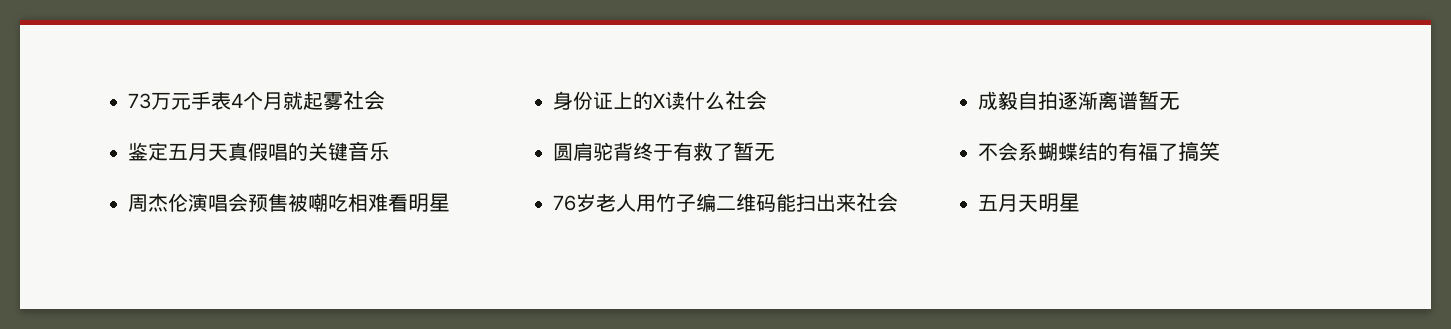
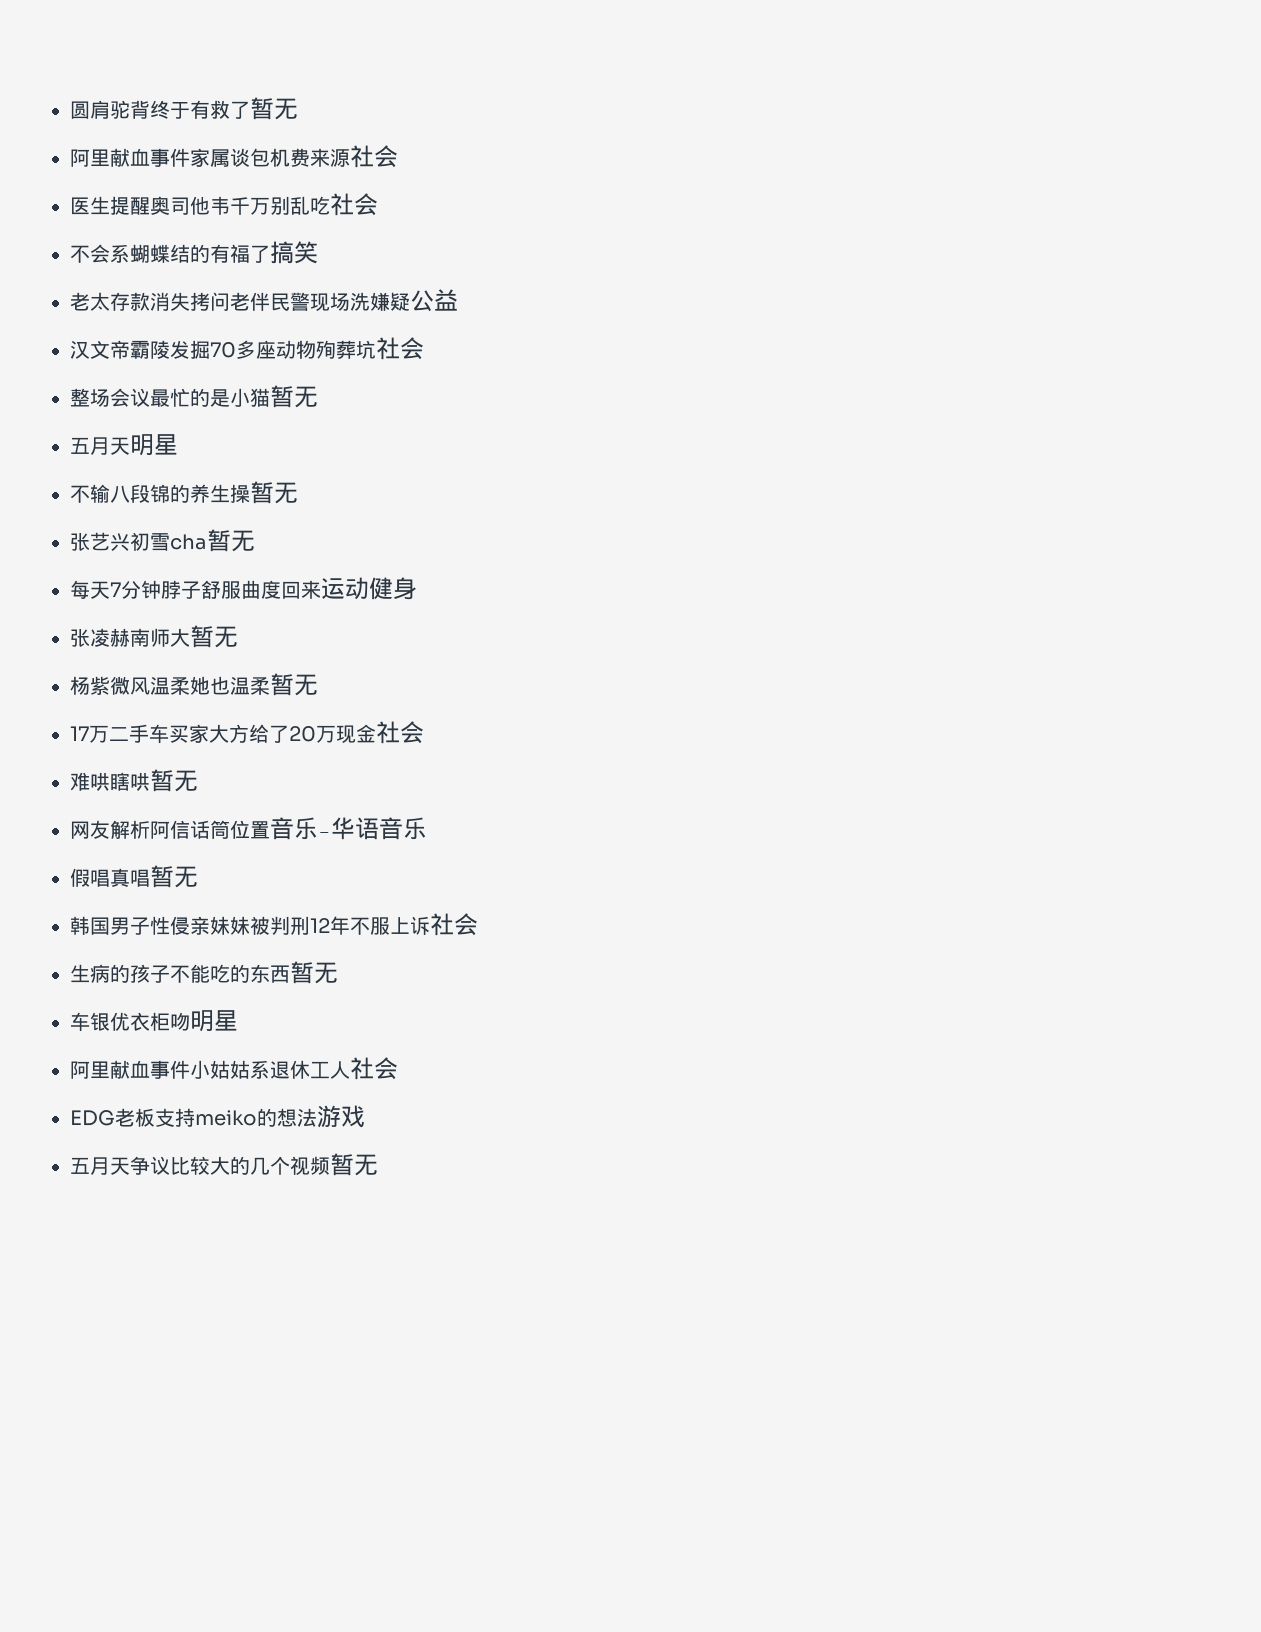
- 73万元手表4个月就起雾社会
- 鉴定五月天真假唱的关键音乐
- 周杰伦演唱会预售被嘲吃相难看明星
- 身份证上的X读什么社会
- 76岁老人用竹子编二维码能扫出来社会
- 成毅自拍逐渐离谱暂无
+ 阿里献血事件家属谈包机费来源社会
+ 医生提醒奥司他韦千万别乱吃社会
+ 老太存款消失拷问老伴民警现场洗嫌疑公益
+ 汉文帝霸陵发掘70多座动物殉葬坑社会
+ 整场会议最忙的是小猫暂无
  五月天明星
+ 不输八段锦的养生操暂无
+ 张艺兴初雪cha暂无
+ 每天7分钟脖子舒服曲度回来运动健身
+ 张凌赫南师大暂无
+ 杨紫微风温柔她也温柔暂无
+ 17万二手车买家大方给了20万现金社会
+ 难哄瞎哄暂无
+ 网友解析阿信话筒位置音乐-华语音乐
+ 假唱真唱暂无
+ 韩国男子性侵亲妹妹被判刑12年不服上诉社会
+ 生病的孩子不能吃的东西暂无
+ 车银优衣柜吻明星
+ 阿里献血事件小姑姑系退休工人社会
+ EDG老板支持meiko的想法游戏
+ 五月天争议比较大的几个视频暂无

